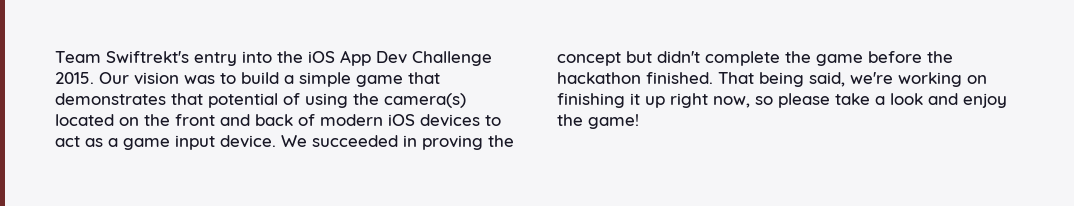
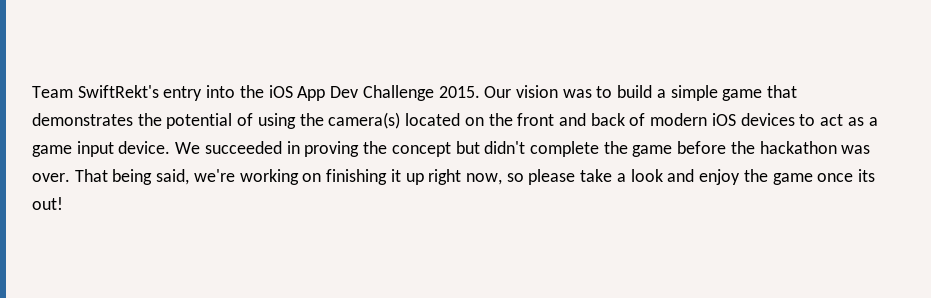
- Team Swiftrekt's entry into the iOS App Dev Challenge 2015.
+ Team SwiftRekt's entry into the iOS App Dev Challenge 2015.
- Our vision was to build a simple game that demonstrates that potential of using the camera(s) located on the front and back of modern iOS devices to act as a game input device.
+ Our vision was to build a simple game that demonstrates the potential of using the camera(s) located on the front and back of modern iOS devices to act as a game input device.
- We succeeded in proving the concept but didn't complete the game before the hackathon finished.
+ We succeeded in proving the concept but didn't complete the game before the hackathon was over.
- That being said, we're working on finishing it up right now, so please take a look and enjoy the game!
+ That being said, we're working on finishing it up right now, so please take a look and enjoy the game once its out!

